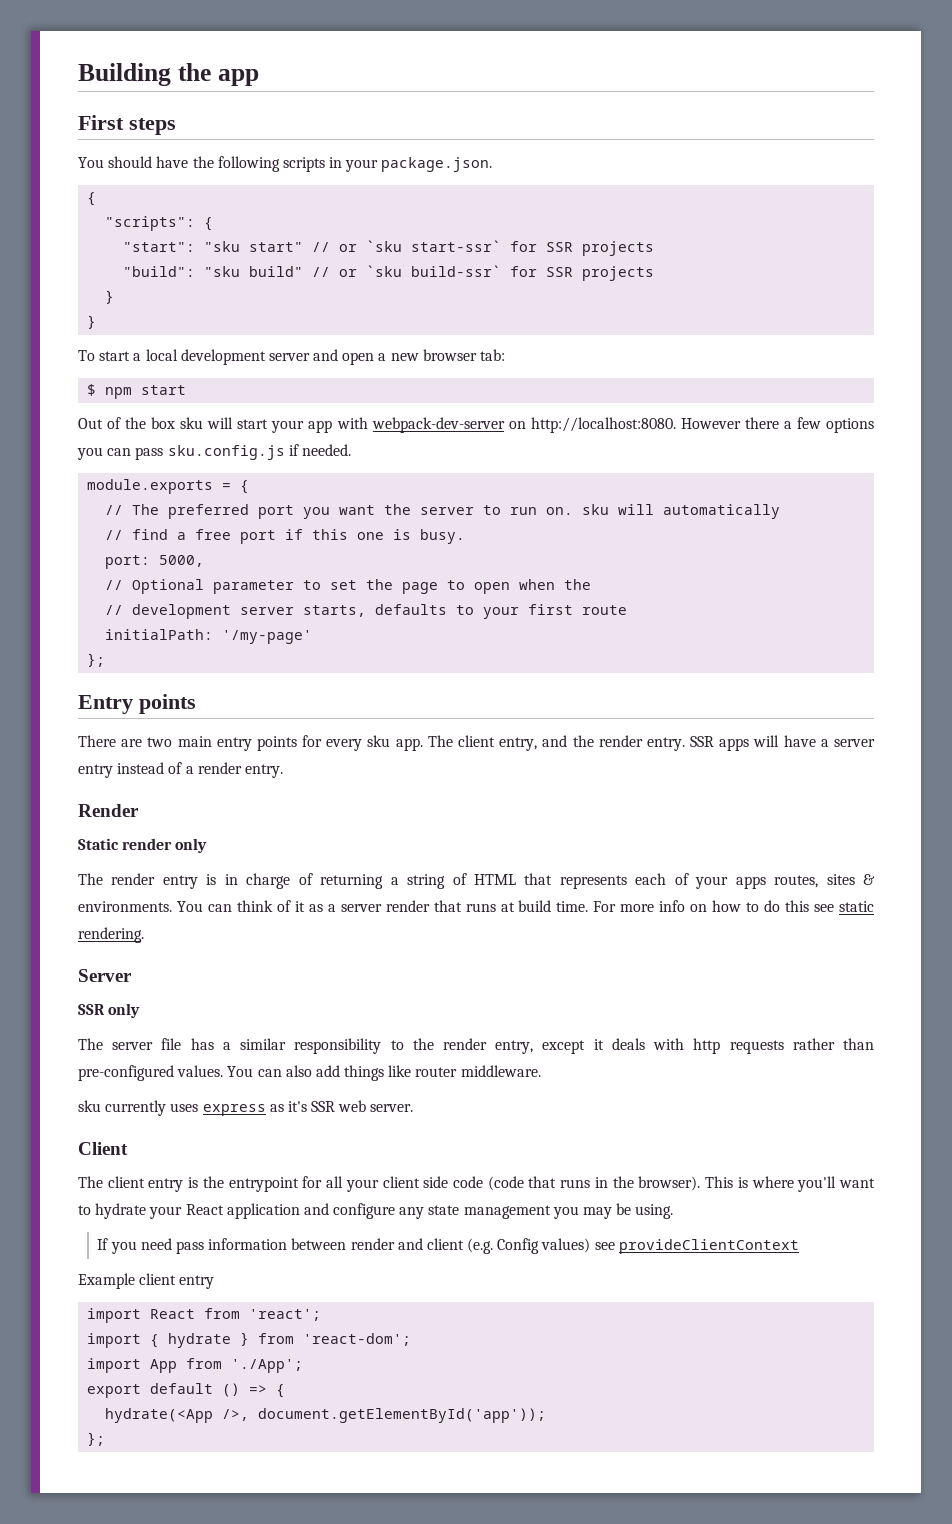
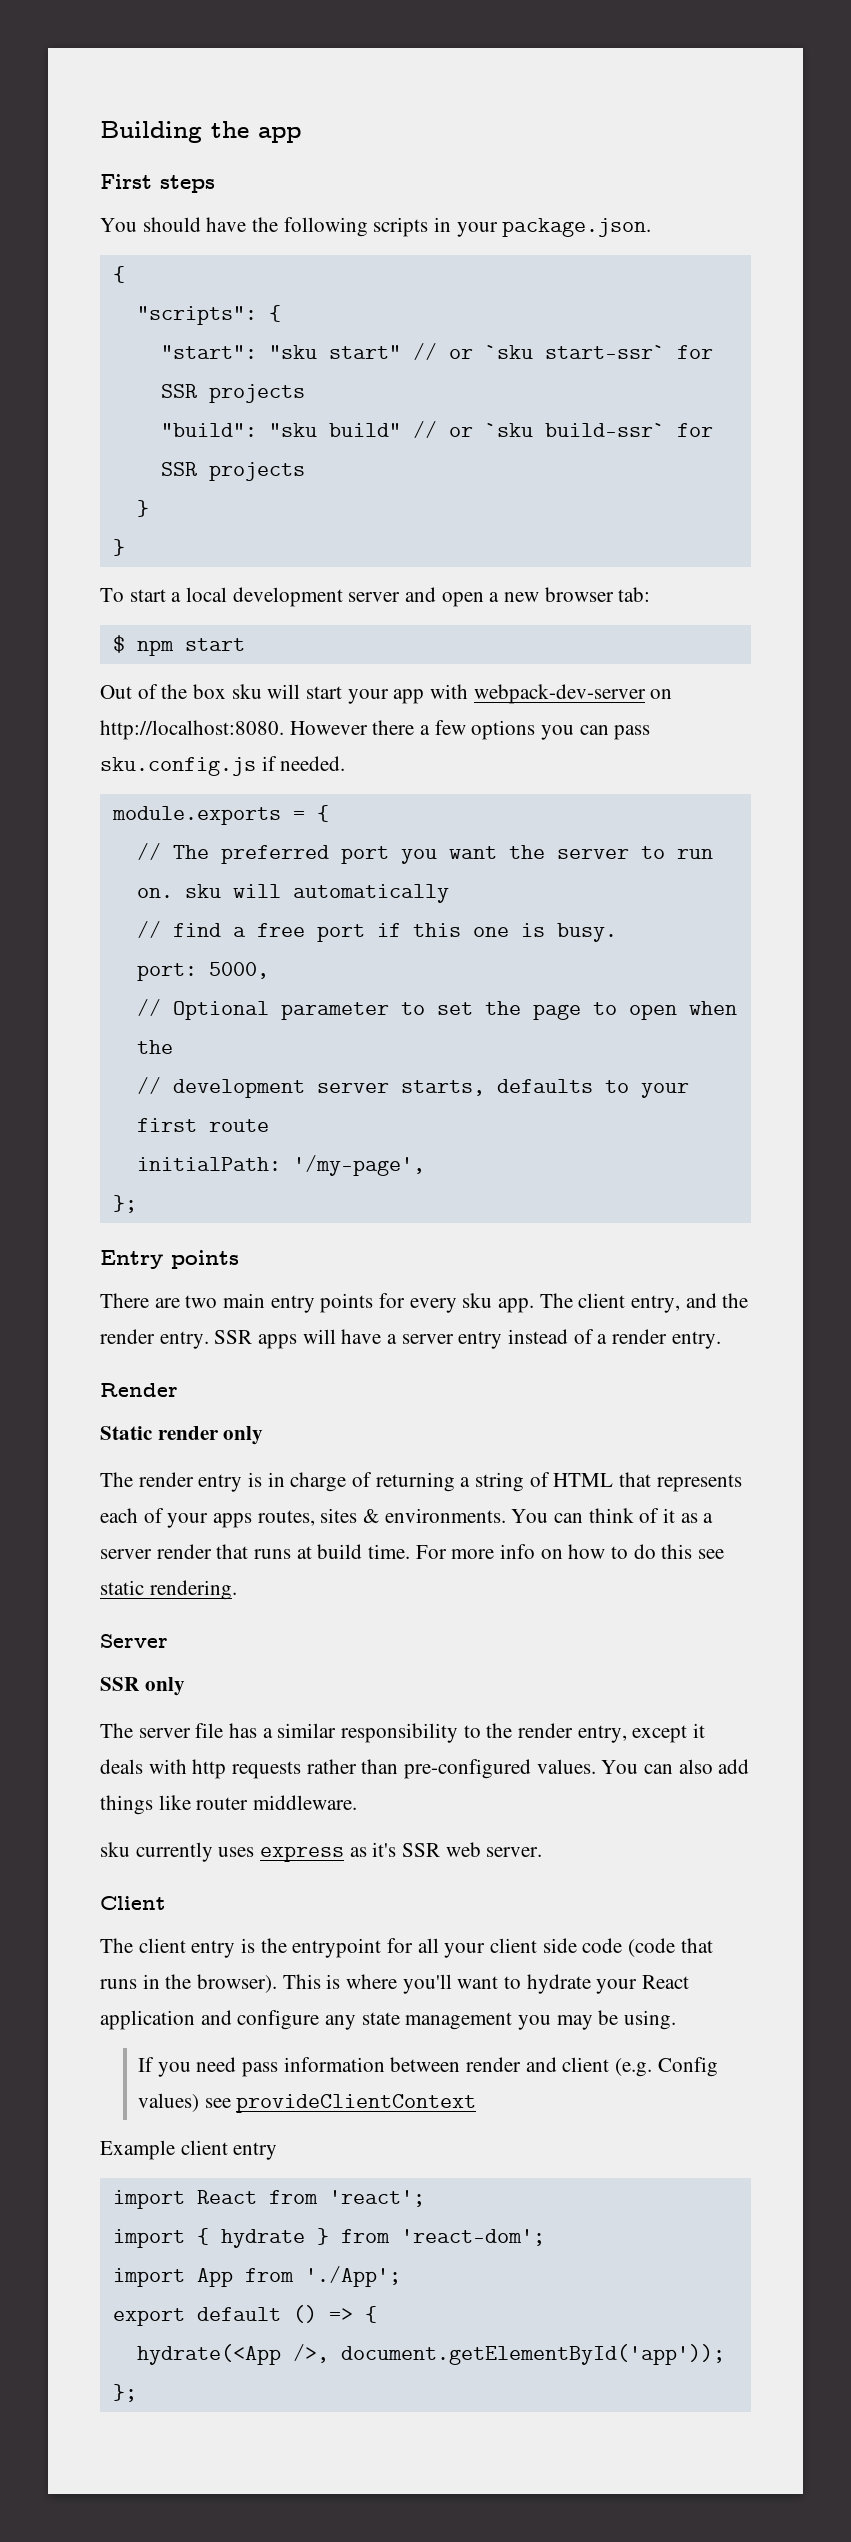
- initialPath: '/my-page'
+ initialPath: '/my-page',

